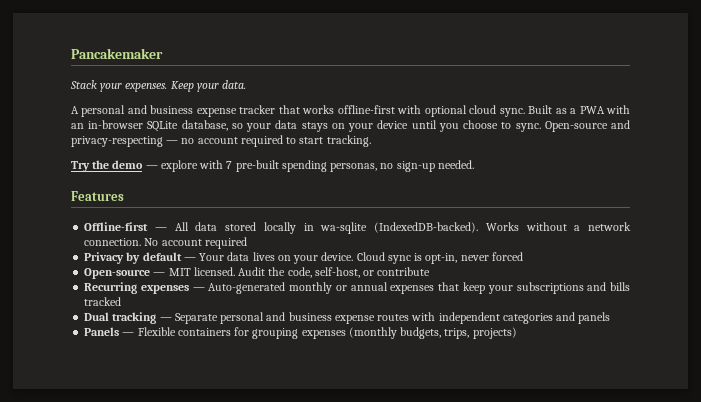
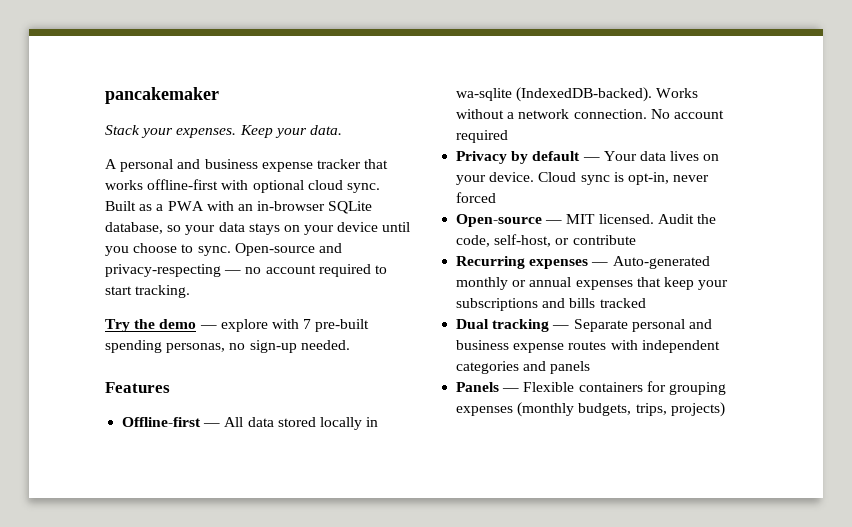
- Pancakemaker
+ pancakemaker

